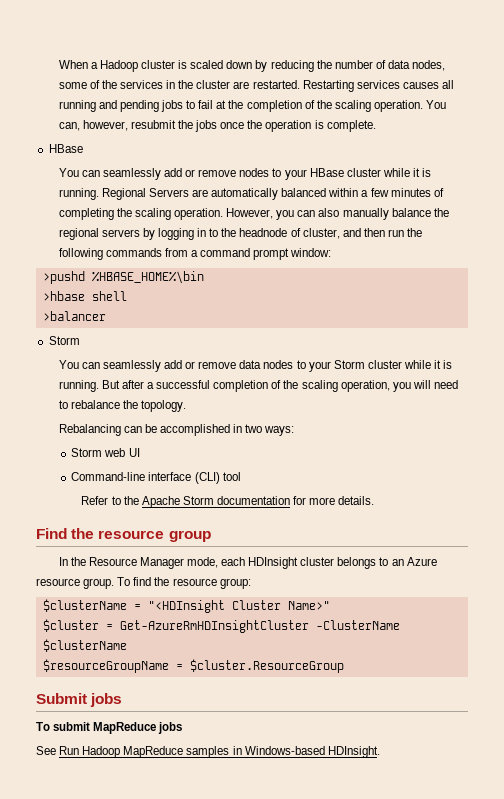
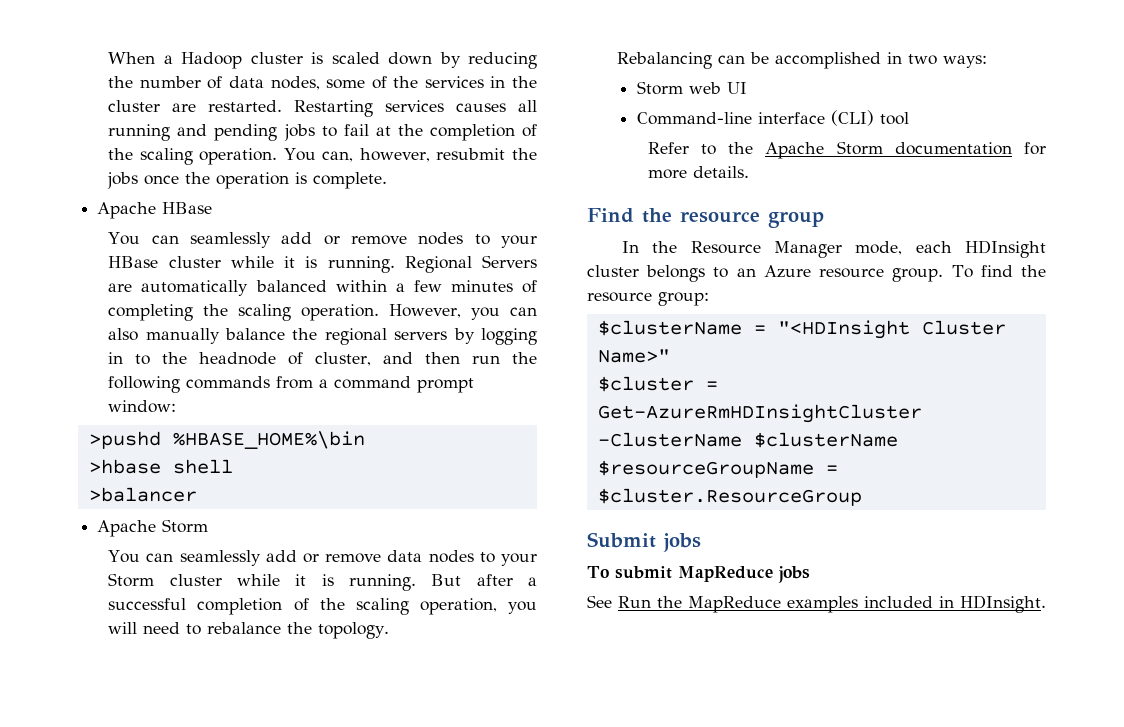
  You can, however, resubmit the jobs once the operation is complete.
- HBase
+ Apache HBase
  >balancer
- Storm
+ Apache Storm
- See Run Hadoop MapReduce samples in Windows-based HDInsight.
+ See Run the MapReduce examples included in HDInsight.

